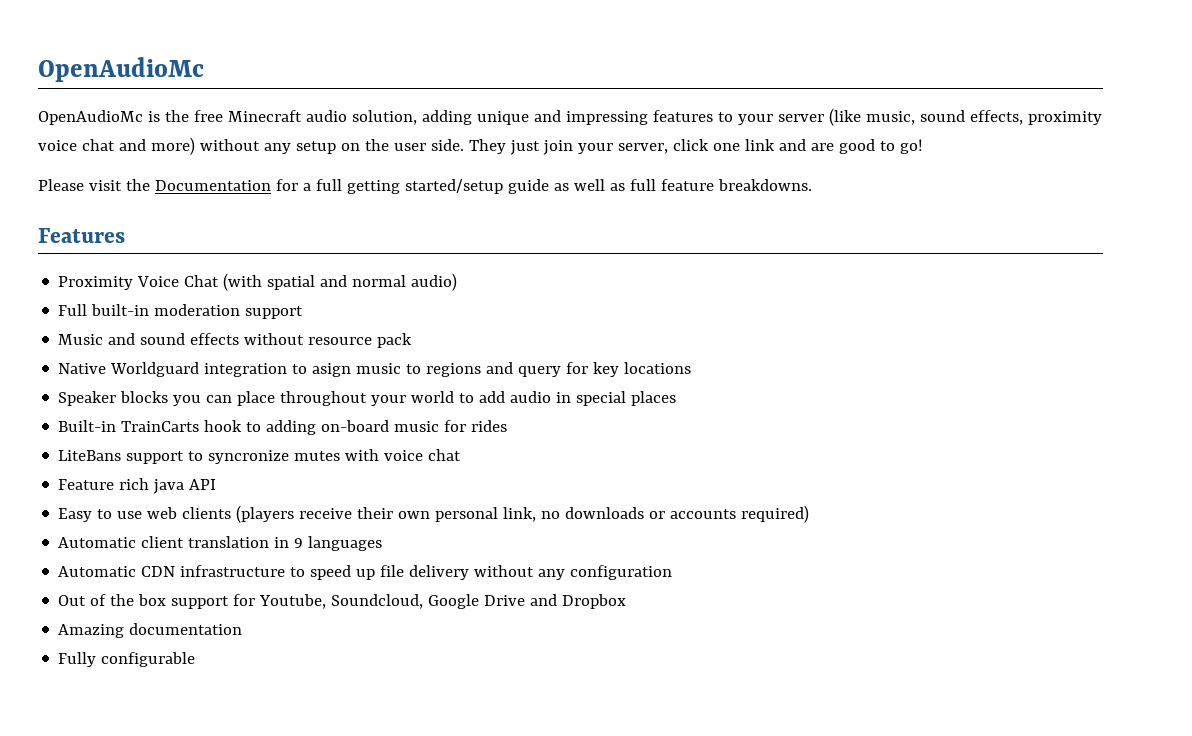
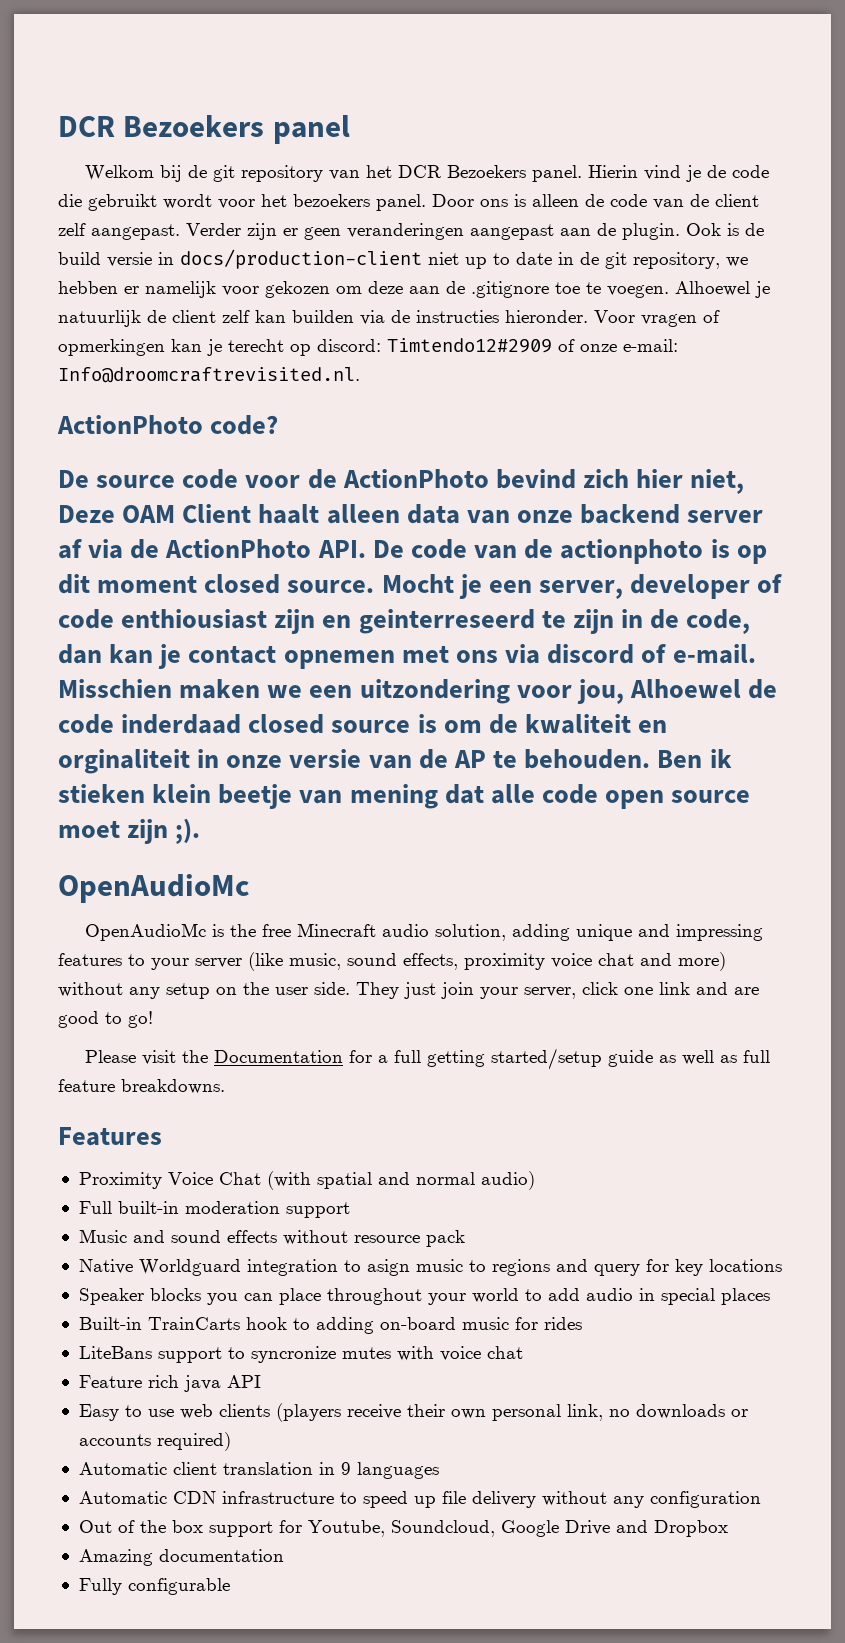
+ DCR Bezoekers panel
+ Welkom bij de git repository van het DCR Bezoekers panel. Hierin vind je de code die gebruikt wordt voor het bezoekers panel. Door ons is alleen de code van de client zelf aangepast. Verder zijn er geen veranderingen aangepast aan de plugin. Ook is de build versie in docs/production-client niet up to date in de git repository, we hebben er namelijk voor gekozen om deze aan de .gitignore toe te voegen. Alhoewel je natuurlijk de client zelf kan builden via de instructies hieronder. Voor vragen of opmerkingen kan je terecht op discord: Timtendo12#2909 of onze e-mail: Info@droomcraftrevisited.nl.
+ ActionPhoto code?
+ De source code voor de ActionPhoto bevind zich hier niet, Deze OAM Client haalt alleen data van onze backend server af via de ActionPhoto API. De code van de actionphoto is op dit moment closed source. Mocht je een server, developer of code enthiousiast zijn en geinterreseerd te zijn in de code, dan kan je contact opnemen met ons via discord of e-mail. Misschien maken we een uitzondering voor jou, Alhoewel de code inderdaad closed source is om de kwaliteit en orginaliteit in onze versie van de AP te behouden. Ben ik stieken klein beetje van mening dat alle code open source moet zijn ;).

